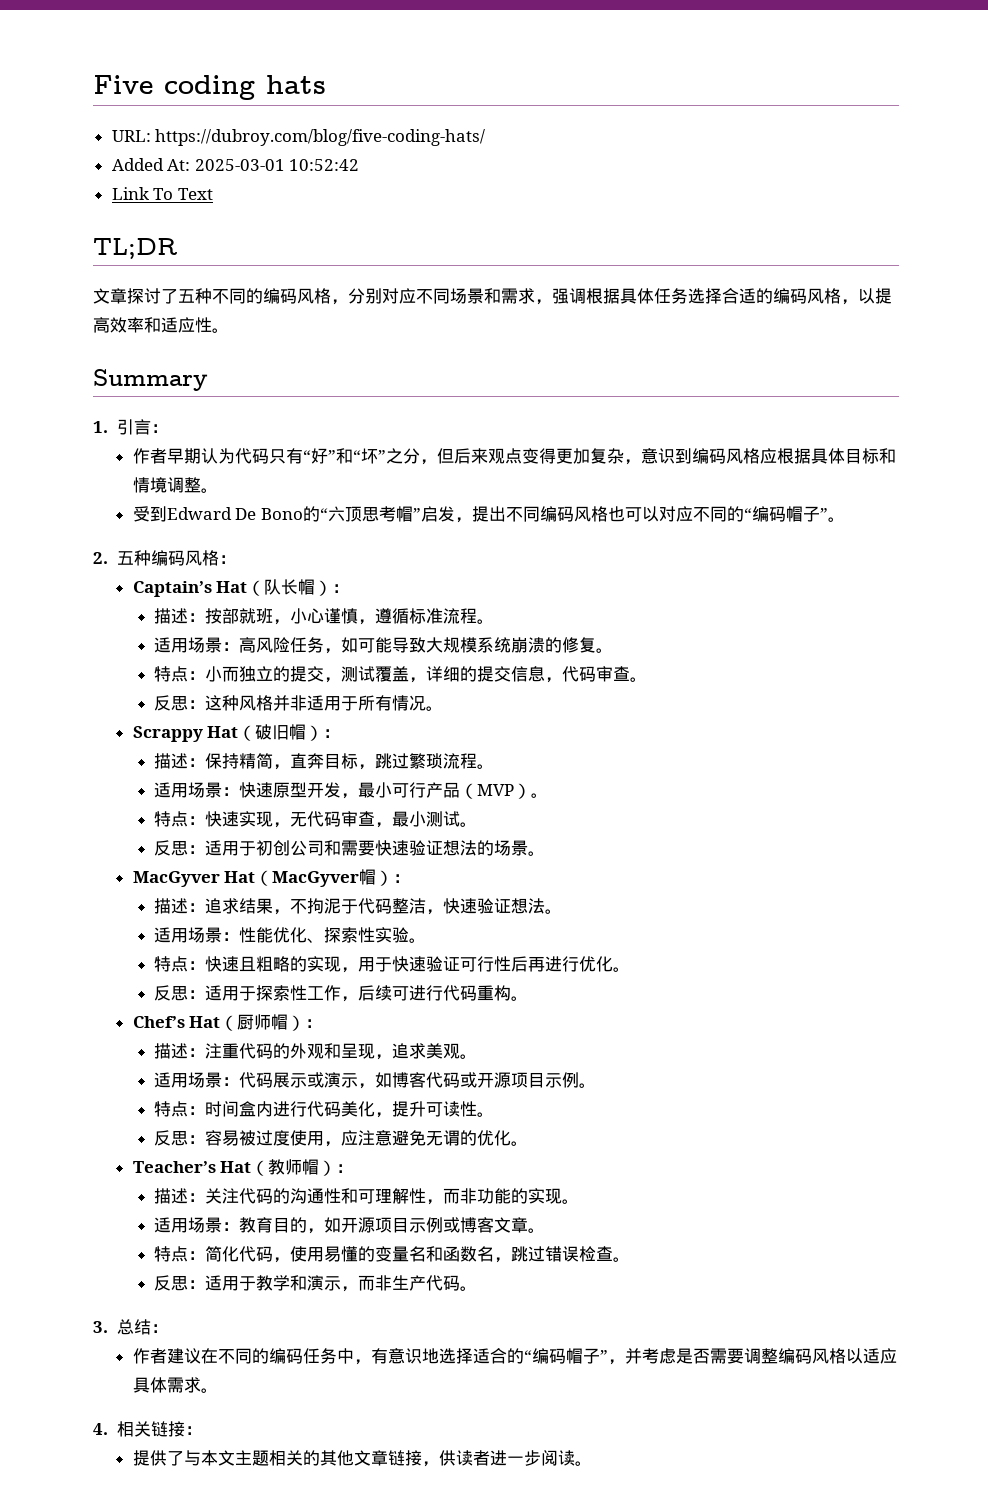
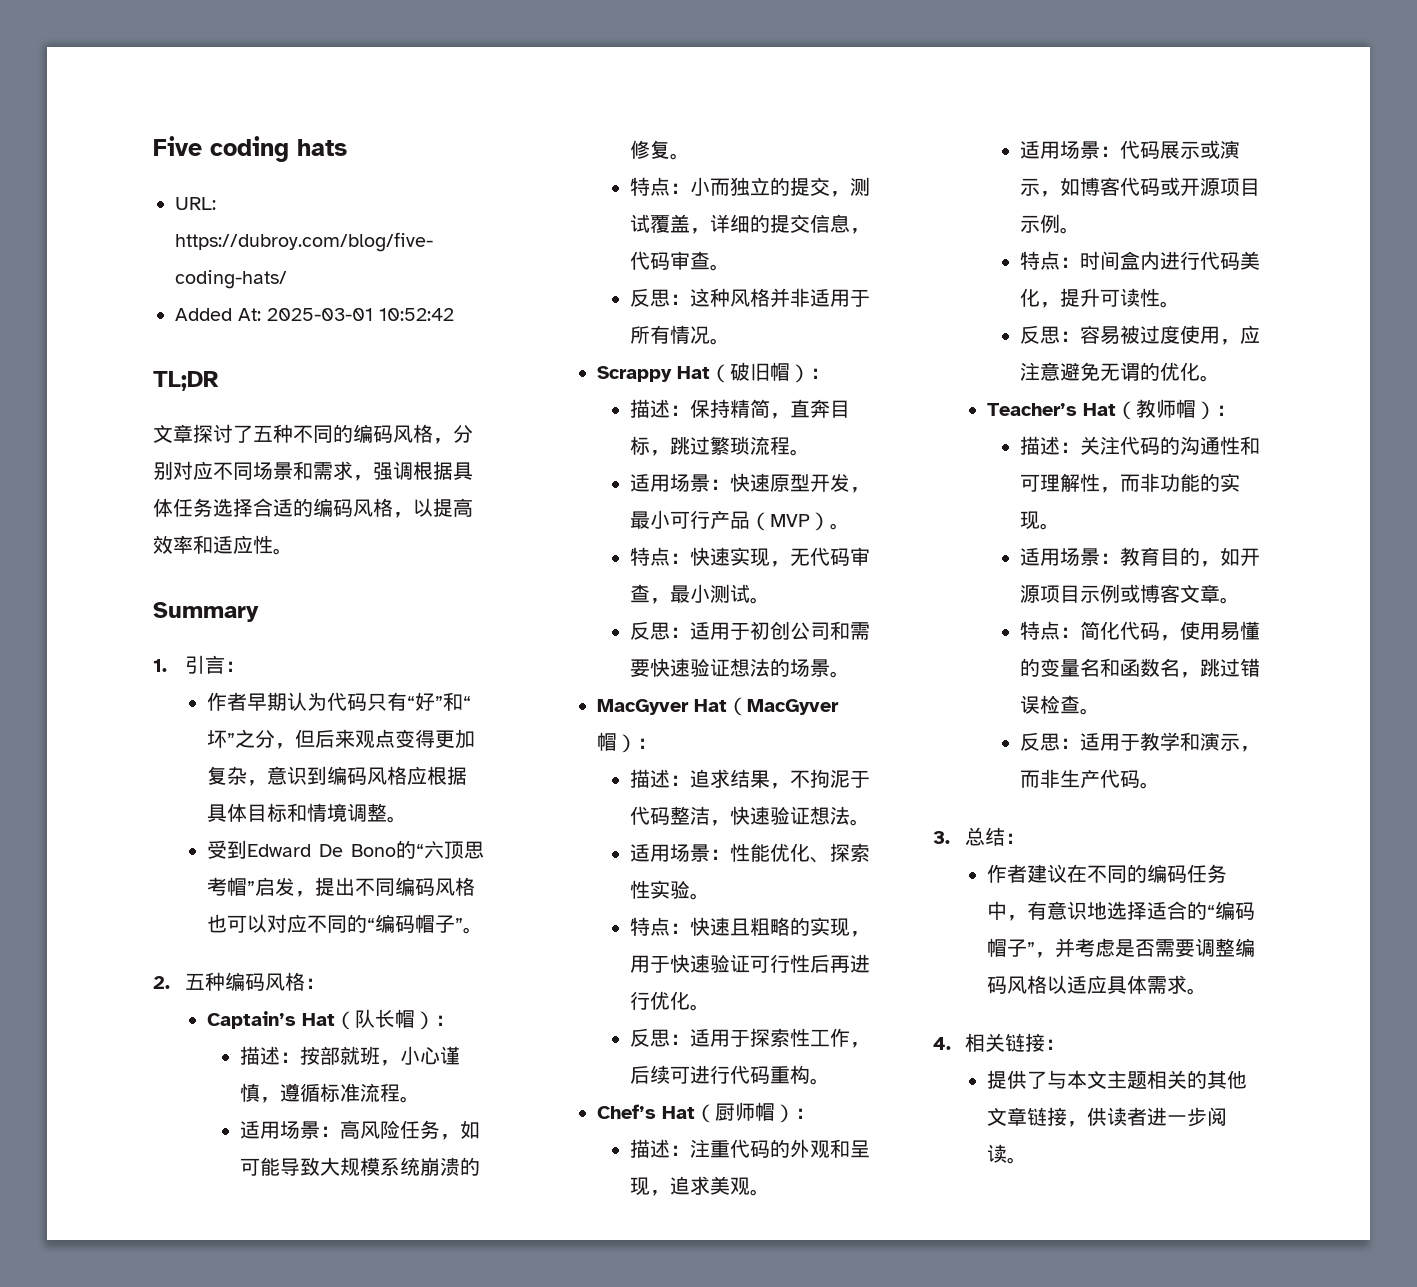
- Link To Text

